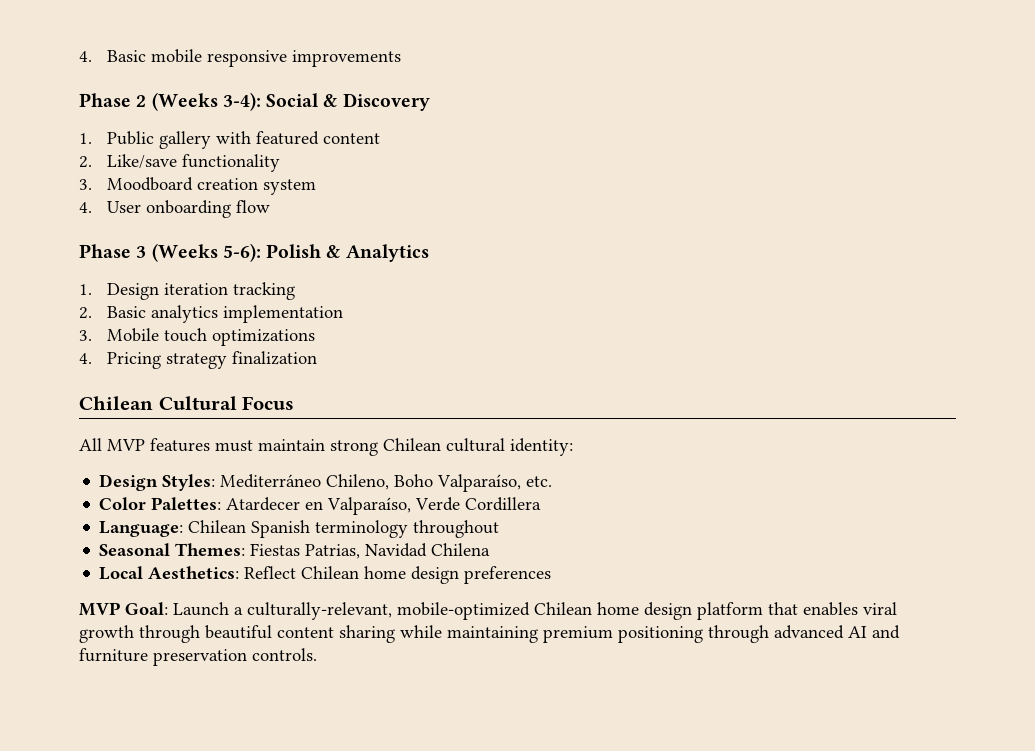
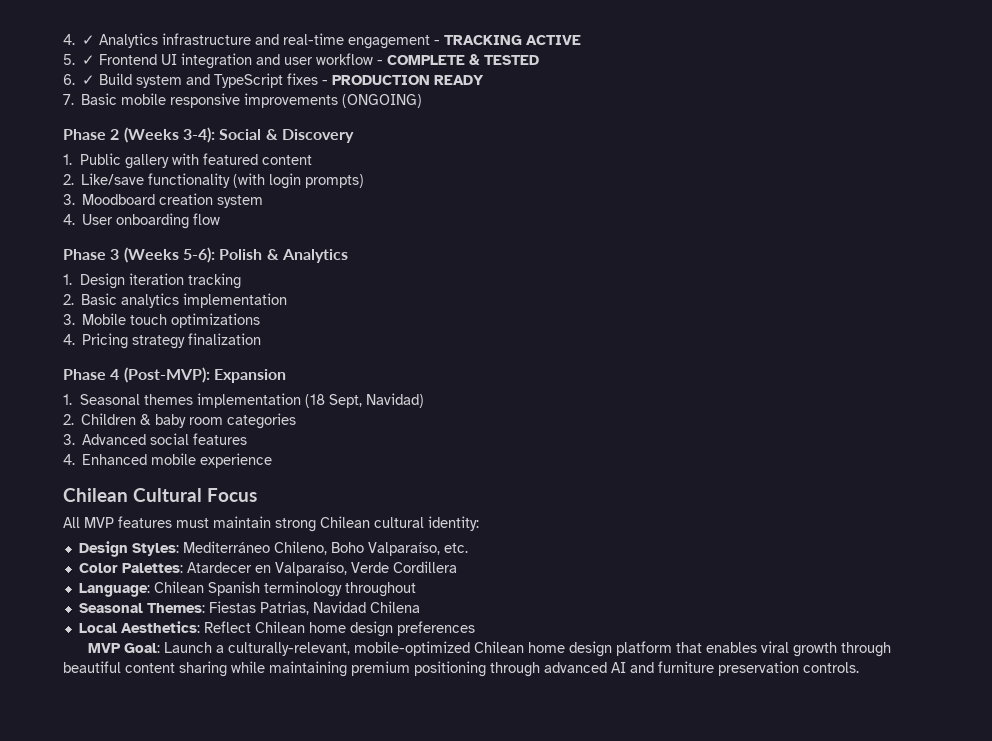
- 4. Basic mobile responsive improvements
+ 4. ✓ Analytics infrastructure and real-time engagement - TRACKING ACTIVE
+ 5. ✓ Frontend UI integration and user workflow - COMPLETE & TESTED
+ 6. ✓ Build system and TypeScript fixes - PRODUCTION READY
+ 7. Basic mobile responsive improvements (ONGOING)
- 2. Like/save functionality
+ 2. Like/save functionality (with login prompts)
+ Phase 4 (Post-MVP): Expansion
+ 1. Seasonal themes implementation (18 Sept, Navidad)
+ 2. Children & baby room categories
+ 3. Advanced social features
+ 4. Enhanced mobile experience

